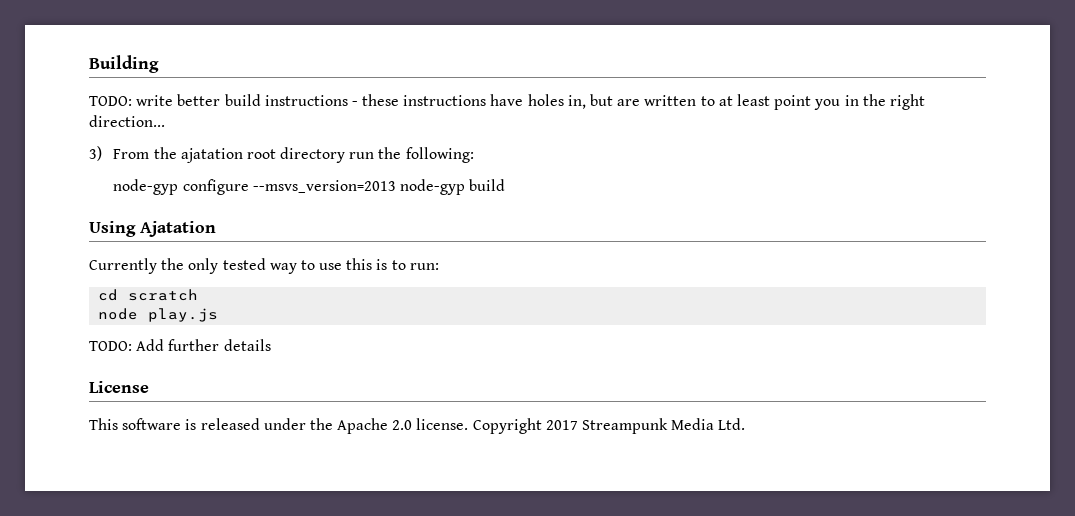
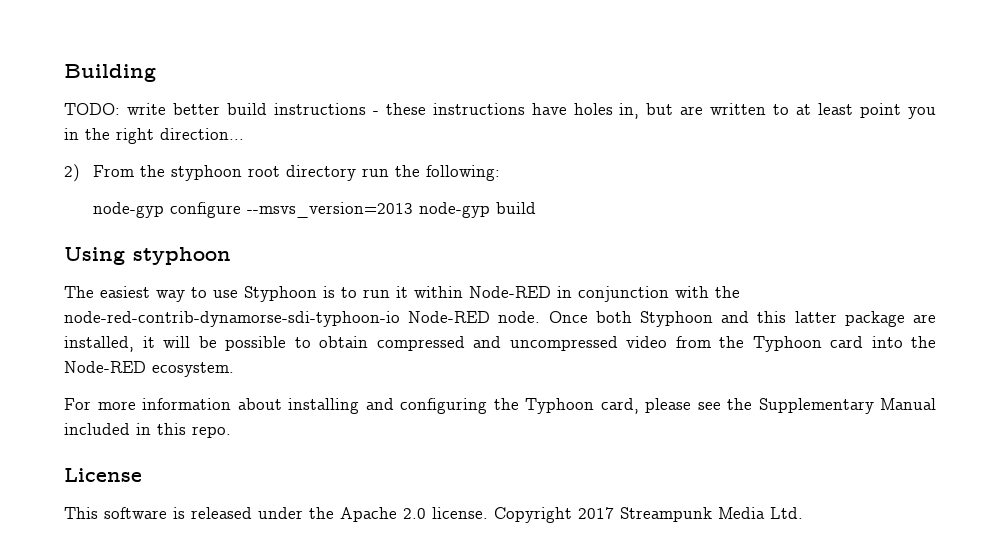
- 3) From the ajatation root directory run the following:
+ 2) From the styphoon root directory run the following:
- Using Ajatation
- Currently the only tested way to use this is to run:
- cd scratch
- node play.js
- TODO: Add further details
+ Using styphoon
+ The easiest way to use Styphoon is to run it within Node-RED in conjunction with the node-red-contrib-dynamorse-sdi-typhoon-io Node-RED node. Once both Styphoon and this latter package are installed, it will be possible to obtain compressed and uncompressed video from the Typhoon card into the Node-RED ecosystem.
+ For more information about installing and configuring the Typhoon card, please see the Supplementary Manual included in this repo.

